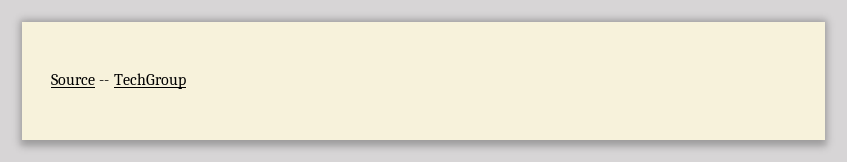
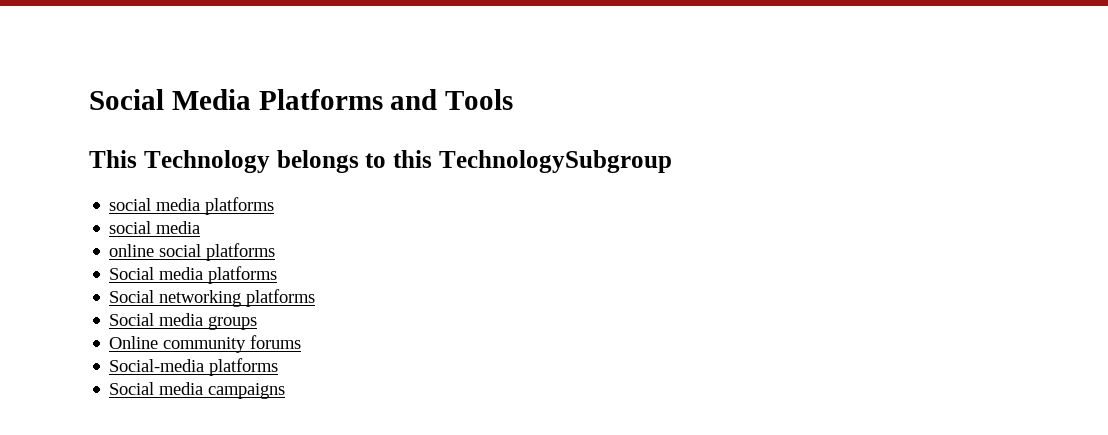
- Source -- TechGroup
+ Social Media Platforms and Tools
+ This Technology belongs to this TechnologySubgroup
+ social media platforms
+ social media
+ online social platforms
+ Social media platforms
+ Social networking platforms
+ Social media groups
+ Online community forums
+ Social-media platforms
+ Social media campaigns

